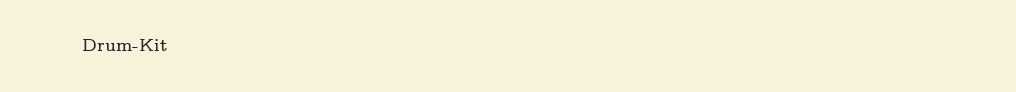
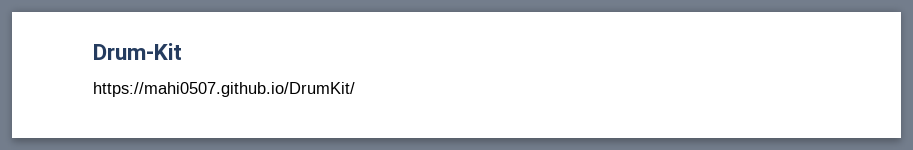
+ https://mahi0507.github.io/DrumKit/

